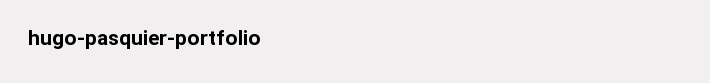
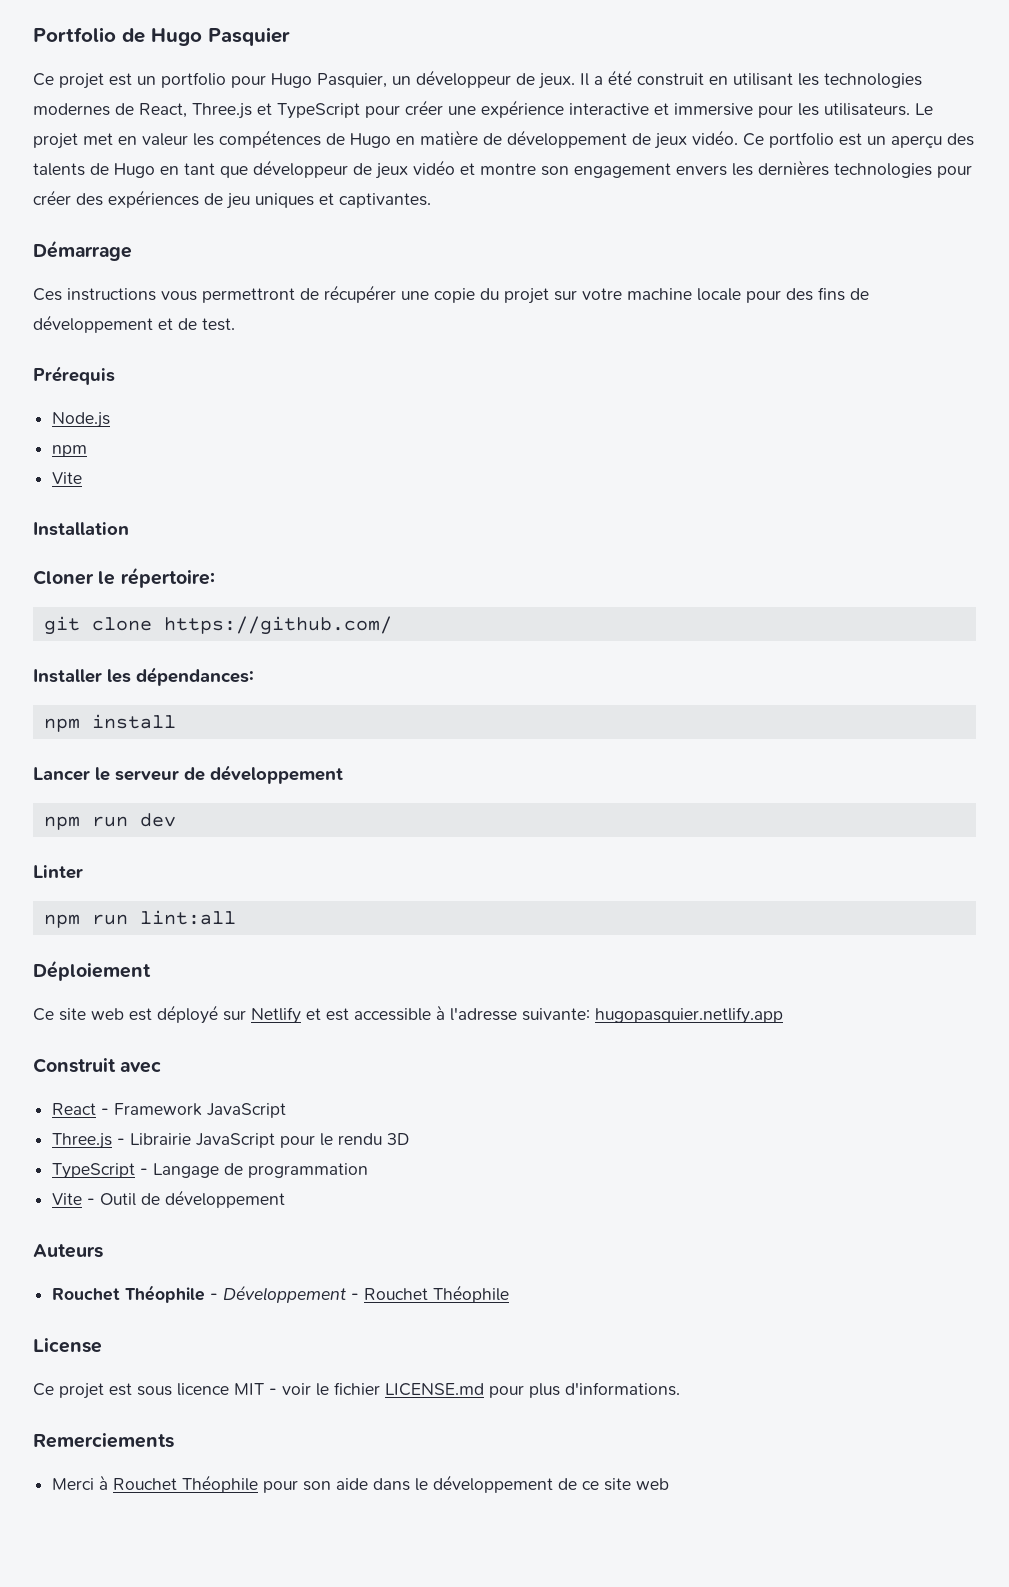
- hugo-pasquier-portfolio
+ Portfolio de Hugo Pasquier
+ Ce projet est un portfolio pour Hugo Pasquier, un développeur de jeux. Il a été construit en utilisant les technologies modernes de React, Three.js et TypeScript pour créer une expérience interactive et immersive pour les utilisateurs. Le projet met en valeur les compétences de Hugo en matière de développement de jeux vidéo. Ce portfolio est un aperçu des talents de Hugo en tant que développeur de jeux vidéo et montre son engagement envers les dernières technologies pour créer des expériences de jeu uniques et captivantes.
+ Démarrage
+ Ces instructions vous permettront de récupérer une copie du projet sur votre machine locale pour des fins de développement et de test.
+ Prérequis
+ Node.js
+ npm
+ Vite
+ Installation
+ Cloner le répertoire:
+ git clone https://github.com/
+ Installer les dépendances:
+ npm install
+ Lancer le serveur de développement
+ npm run dev
+ Linter
+ npm run lint:all
+ Déploiement
+ Ce site web est déployé sur Netlify et est accessible à l'adresse suivante: hugopasquier.netlify.app
+ Construit avec
+ React - Framework JavaScript
+ Three.js - Librairie JavaScript pour le rendu 3D
+ TypeScript - Langage de programmation
+ Vite - Outil de développement
+ Auteurs
+ Rouchet Théophile - Développement - Rouchet Théophile
+ License
+ Ce projet est sous licence MIT - voir le fichier LICENSE.md pour plus d'informations.
+ Remerciements
+ Merci à Rouchet Théophile pour son aide dans le développement de ce site web

